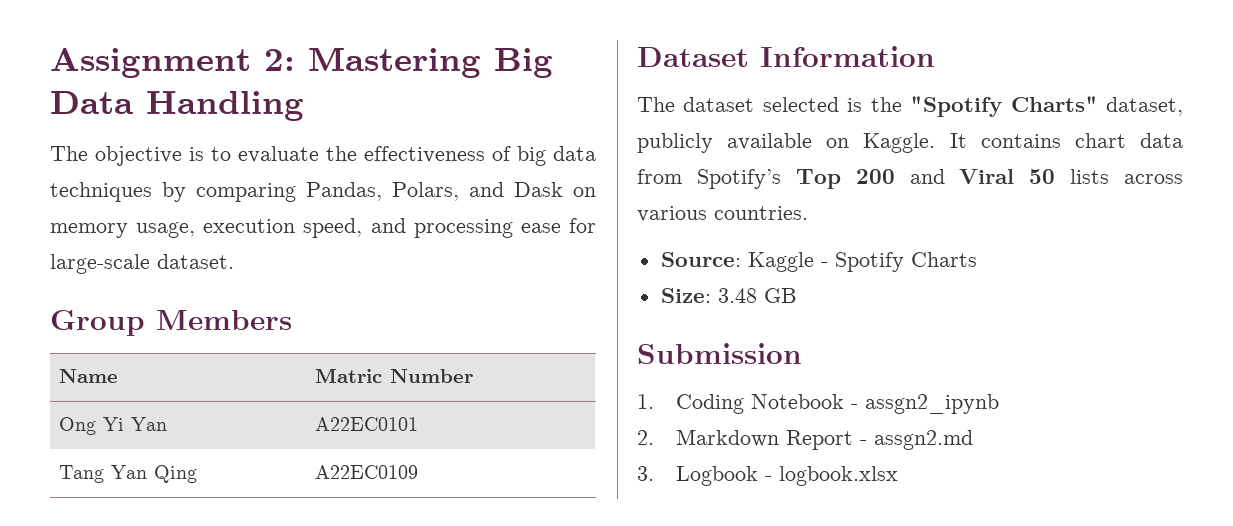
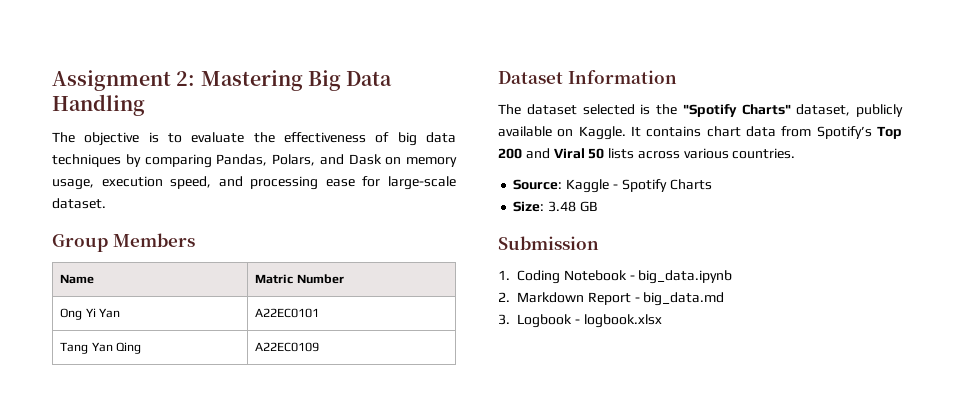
- 1. Coding Notebook - assgn2_ipynb
+ 1. Coding Notebook - big_data.ipynb
- 2. Markdown Report - assgn2.md
+ 2. Markdown Report - big_data.md

